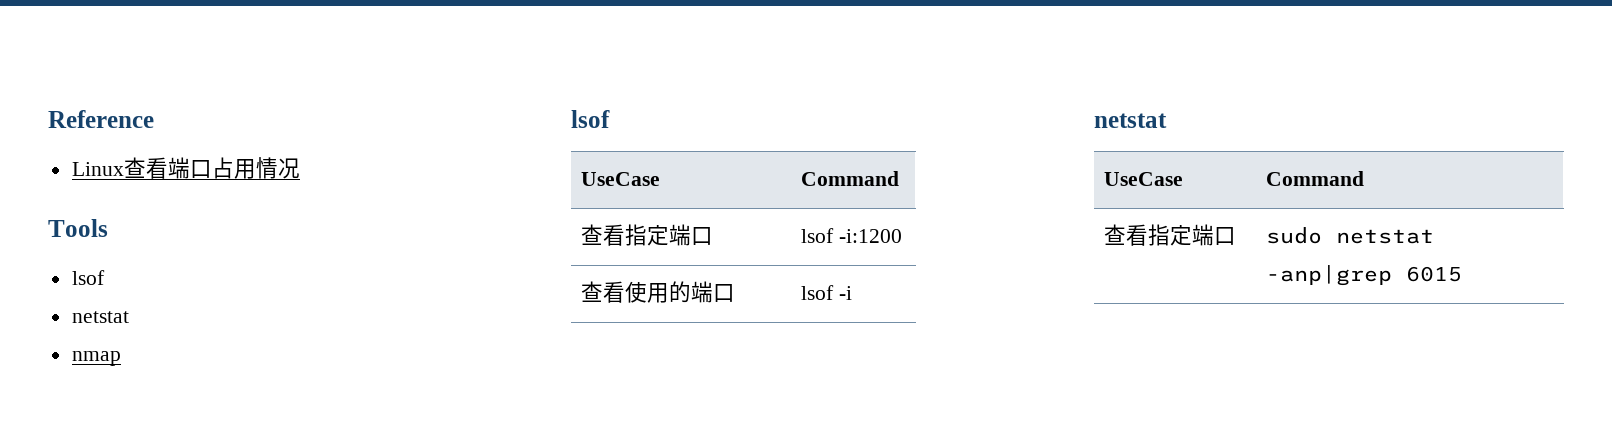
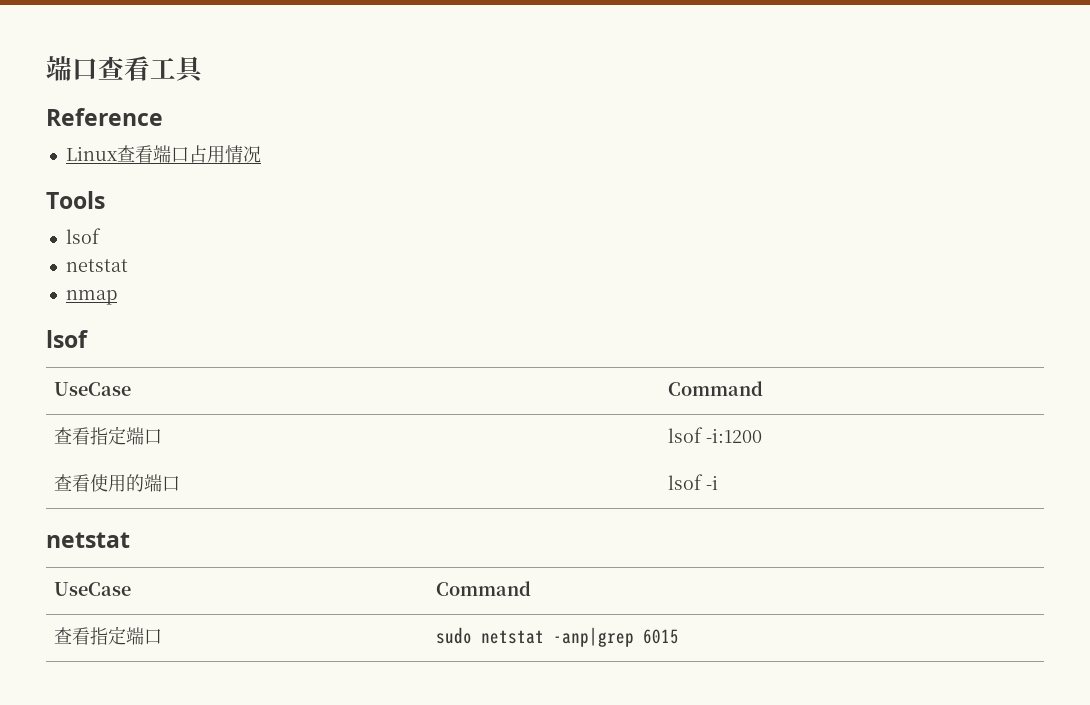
+ 端口查看工具

